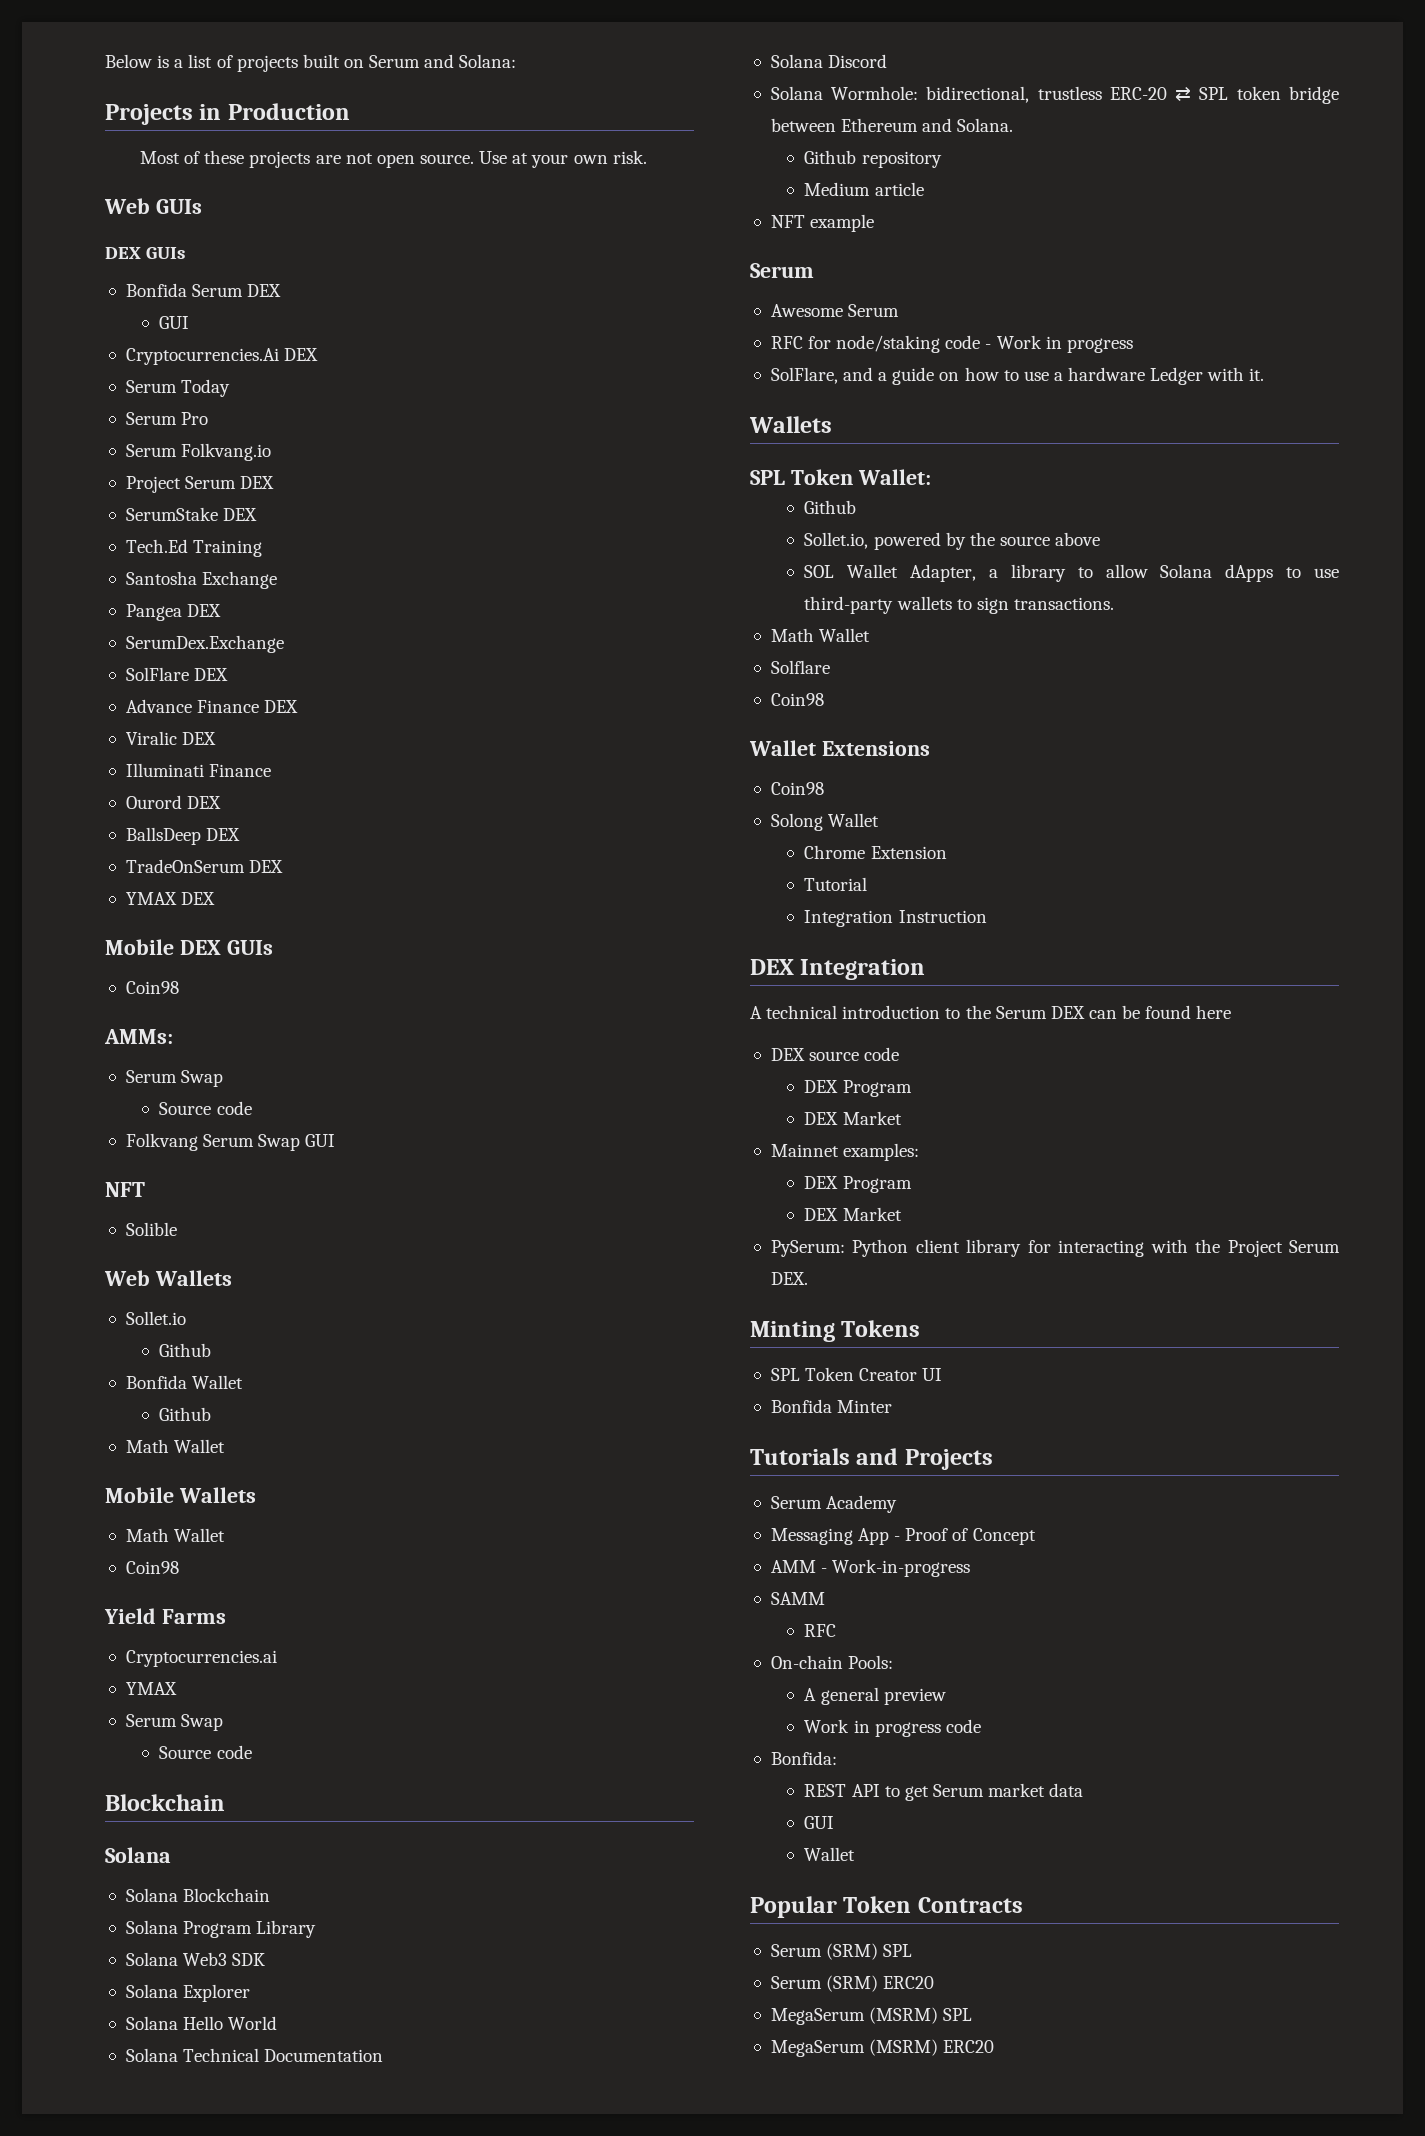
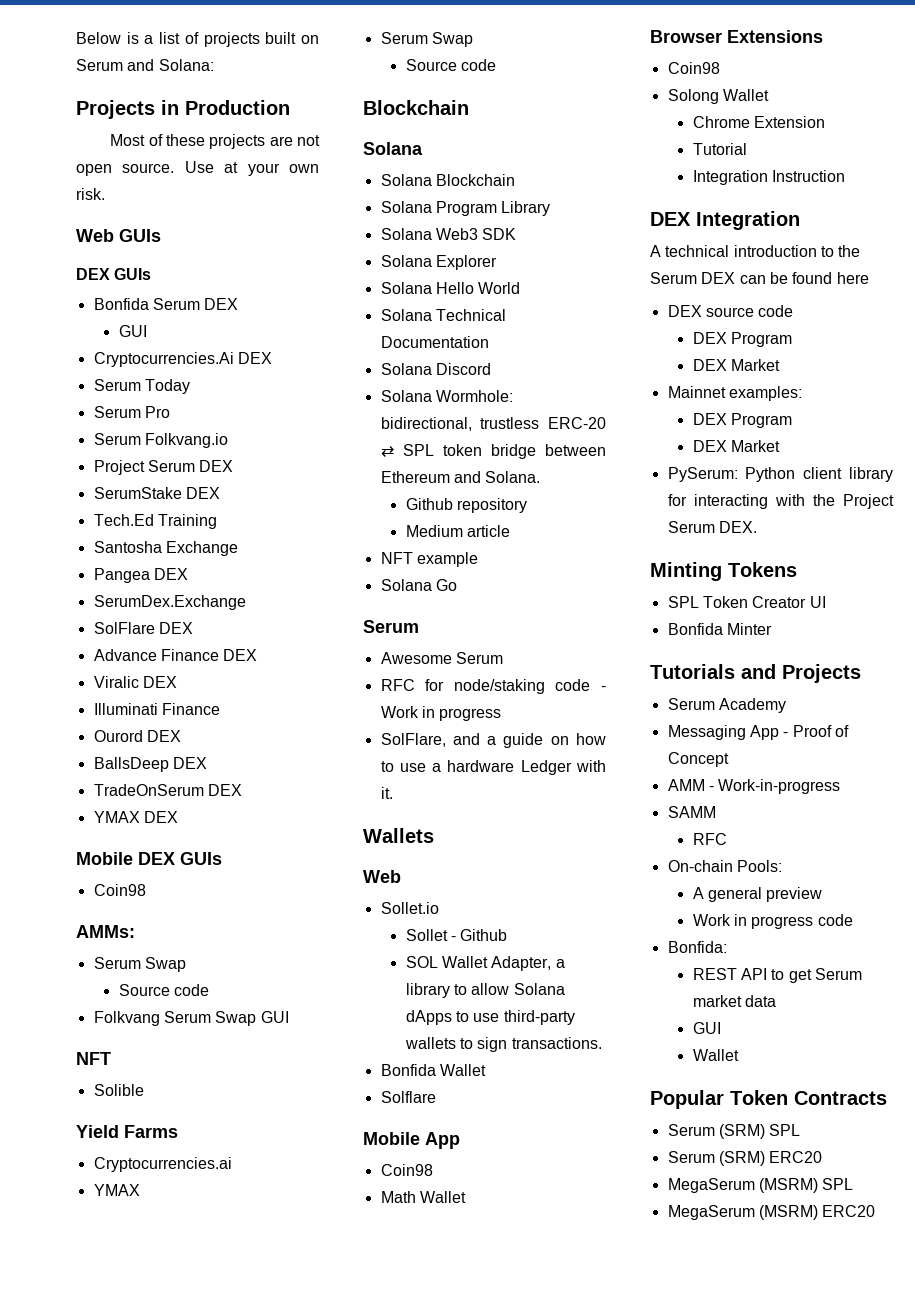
- Web Wallets
- Sollet.io
- Github
- Bonfida Wallet
- Github
- Math Wallet
- Mobile Wallets
- Math Wallet
- Coin98
+ Solana Go
  SolFlare, and a guide on how to use a hardware Ledger with it.
  Wallets
- SPL Token Wallet:
- Github
- Sollet.io, powered by the source above
+ Web
+ Sollet.io
+ Sollet - Github
  SOL Wallet Adapter, a library to allow Solana dApps to use third-party wallets to sign transactions.
- Math Wallet
+ Bonfida Wallet
  Solflare
+ Mobile App
  Coin98
- Wallet Extensions
+ Math Wallet
+ Browser Extensions

